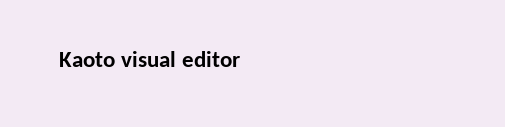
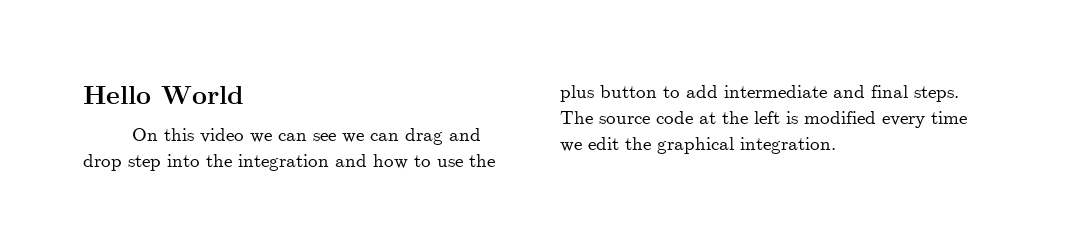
- Kaoto visual editor
+ Hello World
+ On this video we can see we can drag and drop step into the integration and how to use the plus button to add intermediate and final steps. The source code at the left is modified every time we edit the graphical integration.

